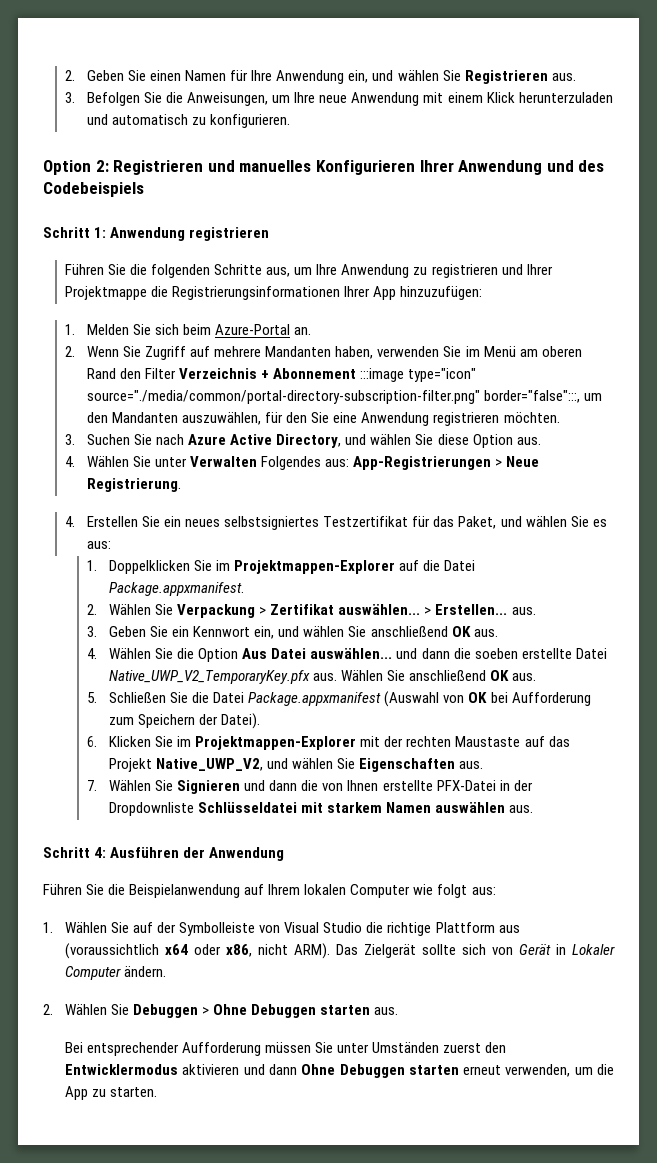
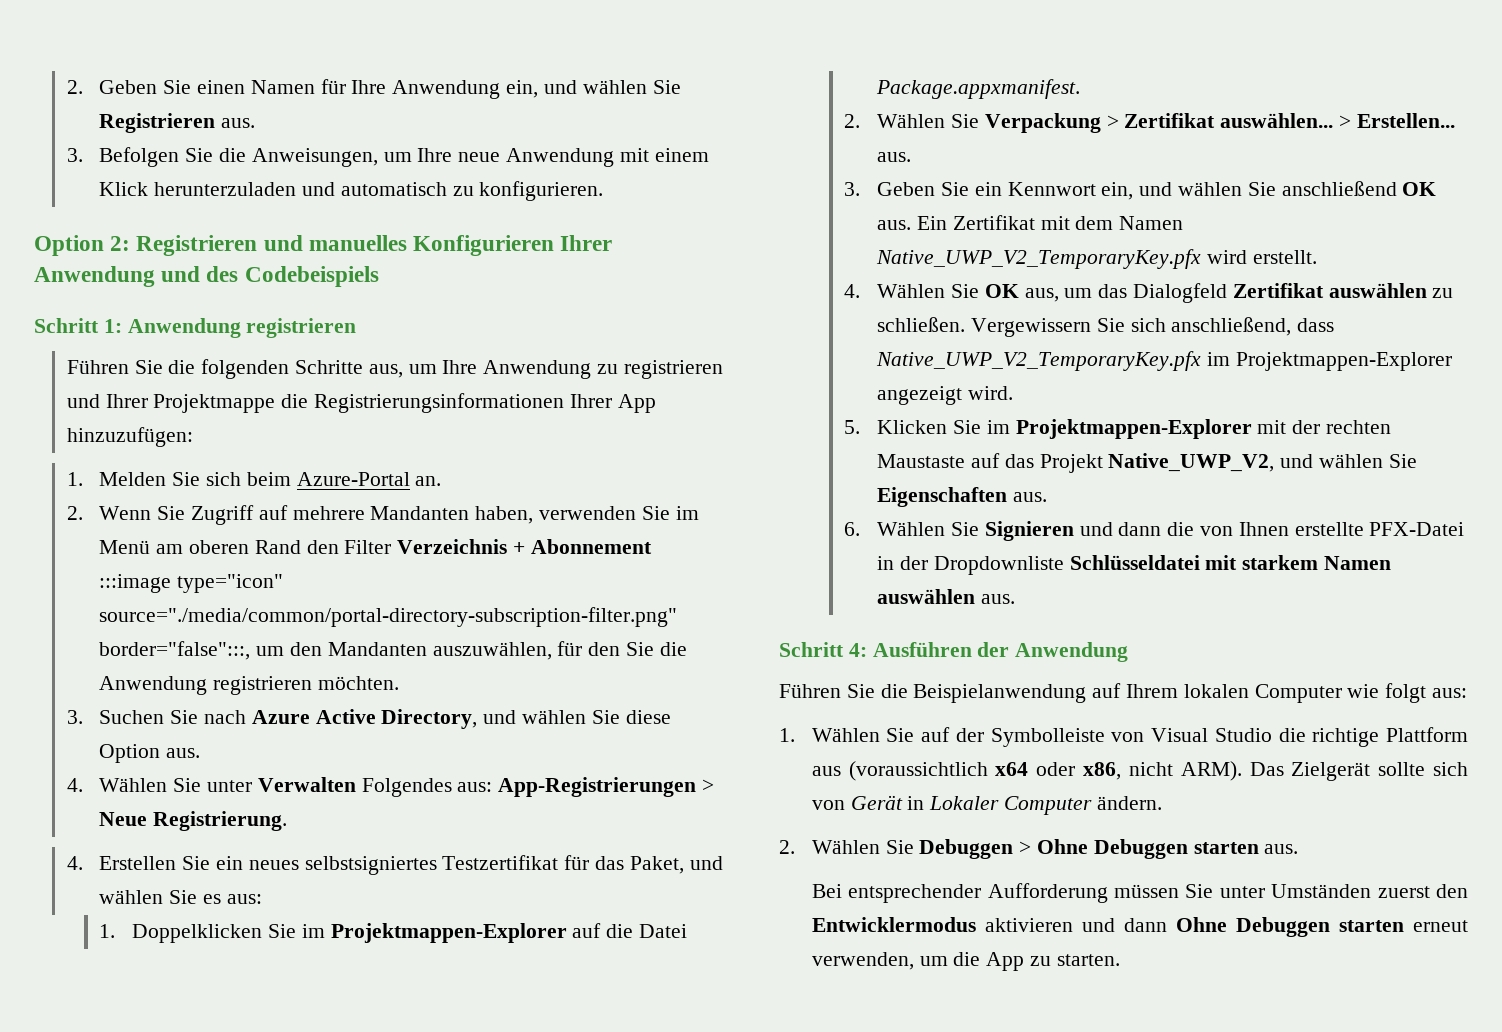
- 2. Wenn Sie Zugriff auf mehrere Mandanten haben, verwenden Sie im Menü am oberen Rand den Filter Verzeichnis + Abonnement :::image type="icon" source="./media/common/portal-directory-subscription-filter.png" border="false":::, um den Mandanten auszuwählen, für den Sie eine Anwendung registrieren möchten.
+ 2. Wenn Sie Zugriff auf mehrere Mandanten haben, verwenden Sie im Menü am oberen Rand den Filter Verzeichnis + Abonnement :::image type="icon" source="./media/common/portal-directory-subscription-filter.png" border="false":::, um den Mandanten auszuwählen, für den Sie die Anwendung registrieren möchten.
- 3. Geben Sie ein Kennwort ein, und wählen Sie anschließend OK aus.
- 4. Wählen Sie die Option Aus Datei auswählen... und dann die soeben erstellte Datei Native_UWP_V2_TemporaryKey.pfx aus. Wählen Sie anschließend OK aus.
- 5. Schließen Sie die Datei Package.appxmanifest (Auswahl von OK bei Aufforderung zum Speichern der Datei).
- 6. Klicken Sie im Projektmappen-Explorer mit der rechten Maustaste auf das Projekt Native_UWP_V2, und wählen Sie Eigenschaften aus.
+ 3. Geben Sie ein Kennwort ein, und wählen Sie anschließend OK aus. Ein Zertifikat mit dem Namen Native_UWP_V2_TemporaryKey.pfx wird erstellt.
+ 4. Wählen Sie OK aus, um das Dialogfeld Zertifikat auswählen zu schließen. Vergewissern Sie sich anschließend, dass Native_UWP_V2_TemporaryKey.pfx im Projektmappen-Explorer angezeigt wird.
+ 5. Klicken Sie im Projektmappen-Explorer mit der rechten Maustaste auf das Projekt Native_UWP_V2, und wählen Sie Eigenschaften aus.
- 7. Wählen Sie Signieren und dann die von Ihnen erstellte PFX-Datei in der Dropdownliste Schlüsseldatei mit starkem Namen auswählen aus.
+ 6. Wählen Sie Signieren und dann die von Ihnen erstellte PFX-Datei in der Dropdownliste Schlüsseldatei mit starkem Namen auswählen aus.

